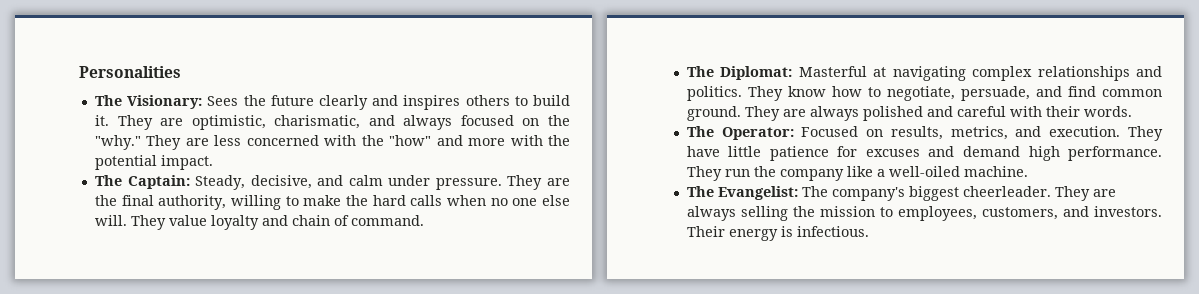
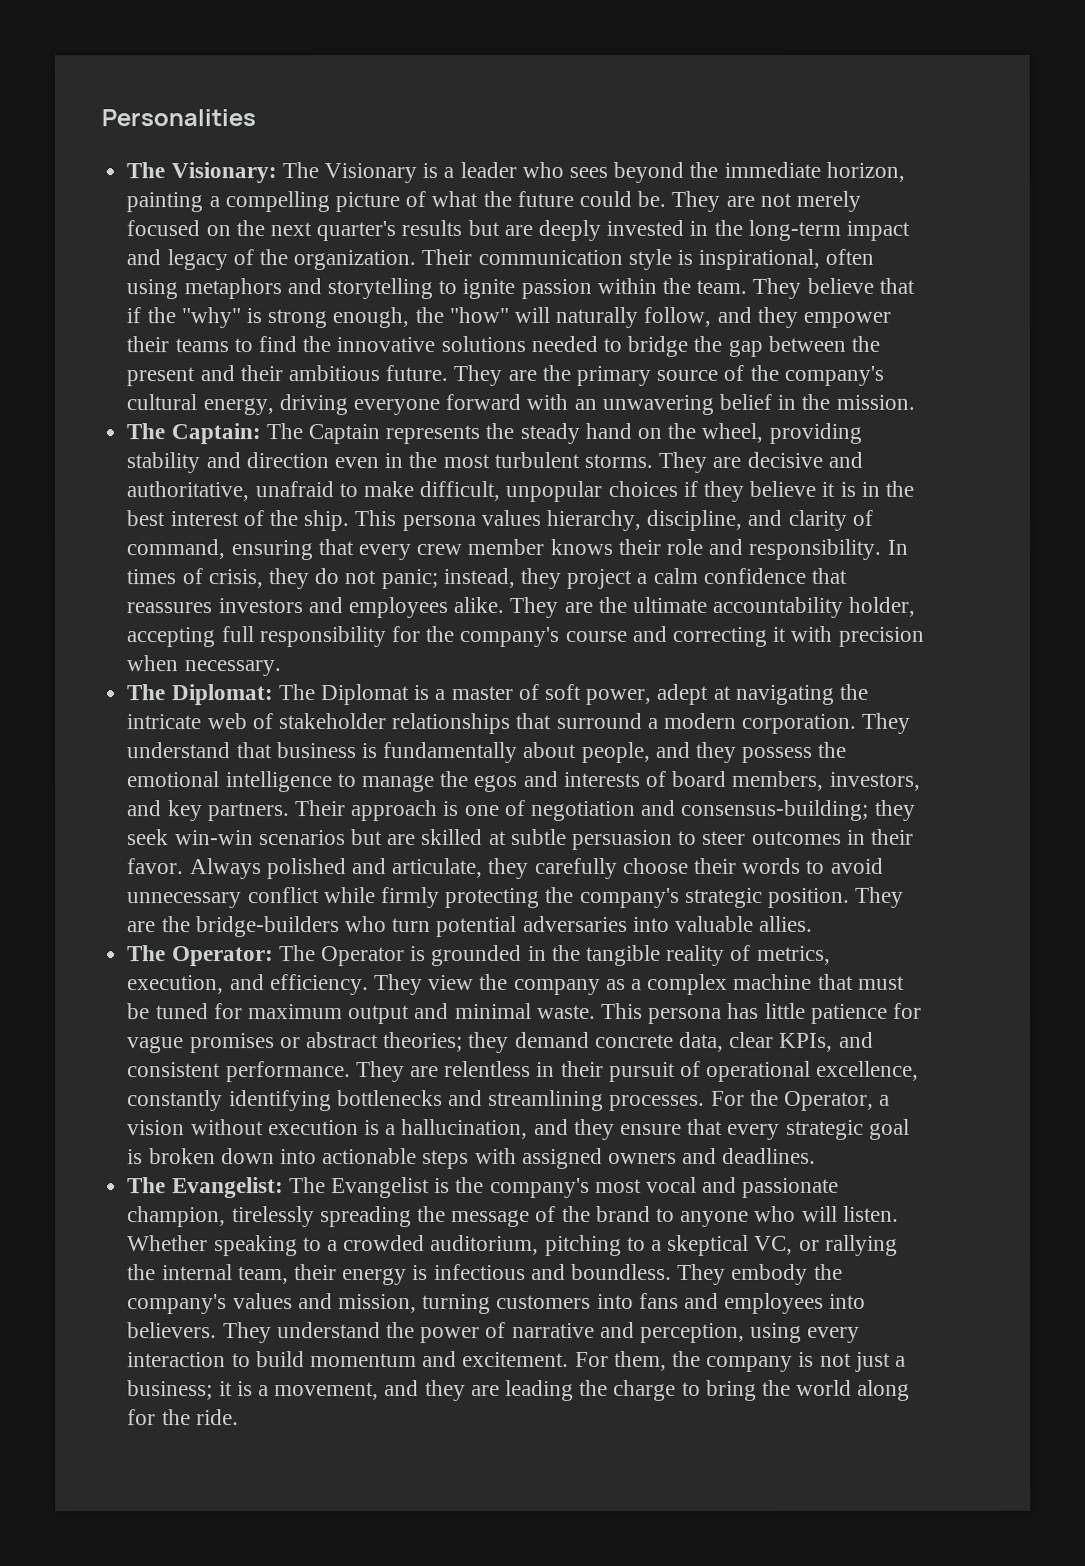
- The Visionary: Sees the future clearly and inspires others to build it. They are optimistic, charismatic, and always focused on the "why." They are less concerned with the "how" and more with the potential impact.
- The Captain: Steady, decisive, and calm under pressure. They are the final authority, willing to make the hard calls when no one else will. They value loyalty and chain of command.
- The Diplomat: Masterful at navigating complex relationships and politics. They know how to negotiate, persuade, and find common ground. They are always polished and careful with their words.
- The Operator: Focused on results, metrics, and execution. They have little patience for excuses and demand high performance. They run the company like a well-oiled machine.
- The Evangelist: The company's biggest cheerleader. They are always selling the mission to employees, customers, and investors. Their energy is infectious.
+ The Visionary: The Visionary is a leader who sees beyond the immediate horizon, painting a compelling picture of what the future could be. They are not merely focused on the next quarter's results but are deeply invested in the long-term impact and legacy of the organization. Their communication style is inspirational, often using metaphors and storytelling to ignite passion within the team. They believe that if the "why" is strong enough, the "how" will naturally follow, and they empower their teams to find the innovative solutions needed to bridge the gap between the present and their ambitious future. They are the primary source of the company's cultural energy, driving everyone forward with an unwavering belief in the mission.
+ The Captain: The Captain represents the steady hand on the wheel, providing stability and direction even in the most turbulent storms. They are decisive and authoritative, unafraid to make difficult, unpopular choices if they believe it is in the best interest of the ship. This persona values hierarchy, discipline, and clarity of command, ensuring that every crew member knows their role and responsibility. In times of crisis, they do not panic; instead, they project a calm confidence that reassures investors and employees alike. They are the ultimate accountability holder, accepting full responsibility for the company's course and correcting it with precision when necessary.
+ The Diplomat: The Diplomat is a master of soft power, adept at navigating the intricate web of stakeholder relationships that surround a modern corporation. They understand that business is fundamentally about people, and they possess the emotional intelligence to manage the egos and interests of board members, investors, and key partners. Their approach is one of negotiation and consensus-building; they seek win-win scenarios but are skilled at subtle persuasion to steer outcomes in their favor. Always polished and articulate, they carefully choose their words to avoid unnecessary conflict while firmly protecting the company's strategic position. They are the bridge-builders who turn potential adversaries into valuable allies.
+ The Operator: The Operator is grounded in the tangible reality of metrics, execution, and efficiency. They view the company as a complex machine that must be tuned for maximum output and minimal waste. This persona has little patience for vague promises or abstract theories; they demand concrete data, clear KPIs, and consistent performance. They are relentless in their pursuit of operational excellence, constantly identifying bottlenecks and streamlining processes. For the Operator, a vision without execution is a hallucination, and they ensure that every strategic goal is broken down into actionable steps with assigned owners and deadlines.
+ The Evangelist: The Evangelist is the company's most vocal and passionate champion, tirelessly spreading the message of the brand to anyone who will listen. Whether speaking to a crowded auditorium, pitching to a skeptical VC, or rallying the internal team, their energy is infectious and boundless. They embody the company's values and mission, turning customers into fans and employees into believers. They understand the power of narrative and perception, using every interaction to build momentum and excitement. For them, the company is not just a business; it is a movement, and they are leading the charge to bring the world along for the ride.

